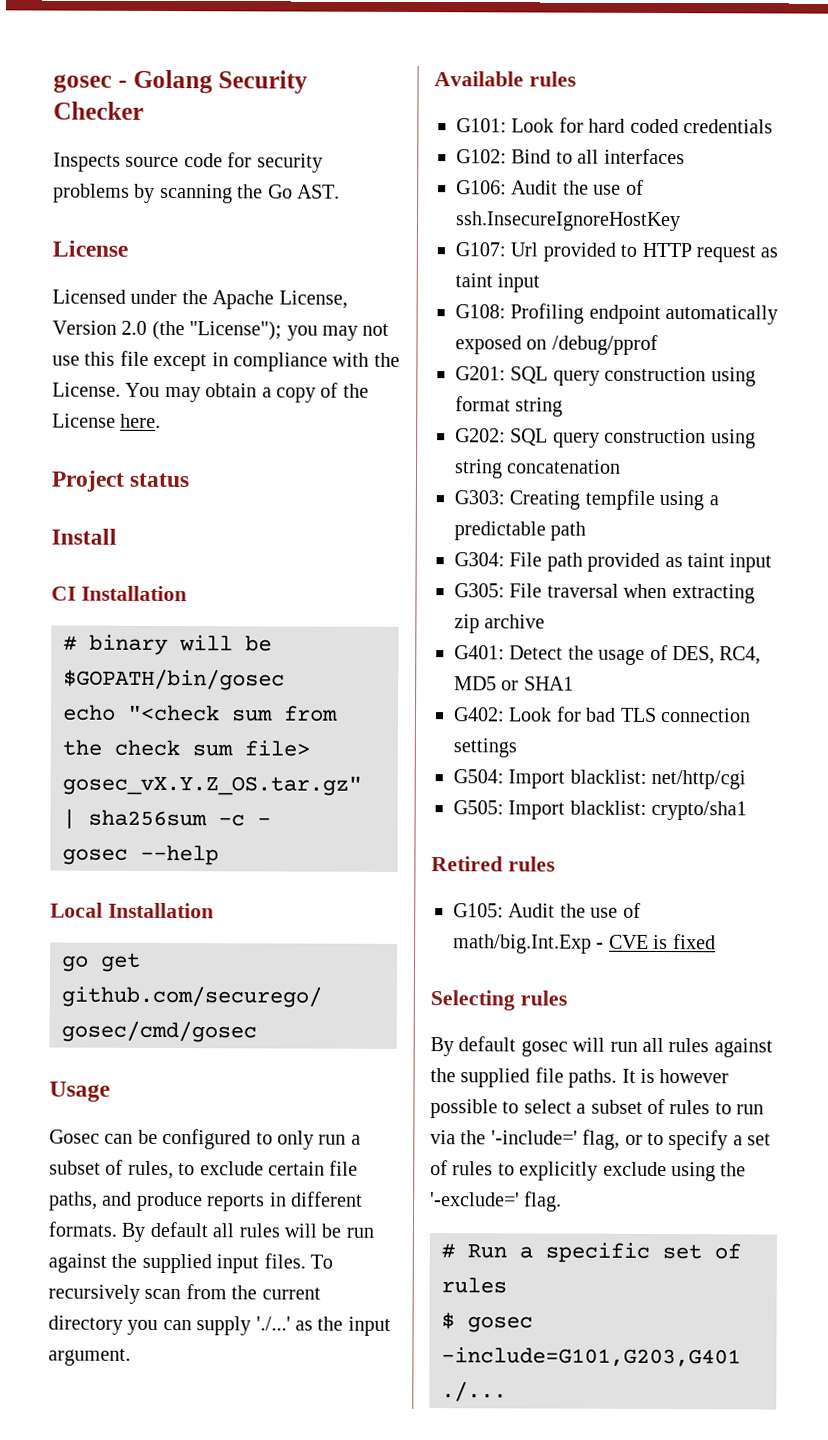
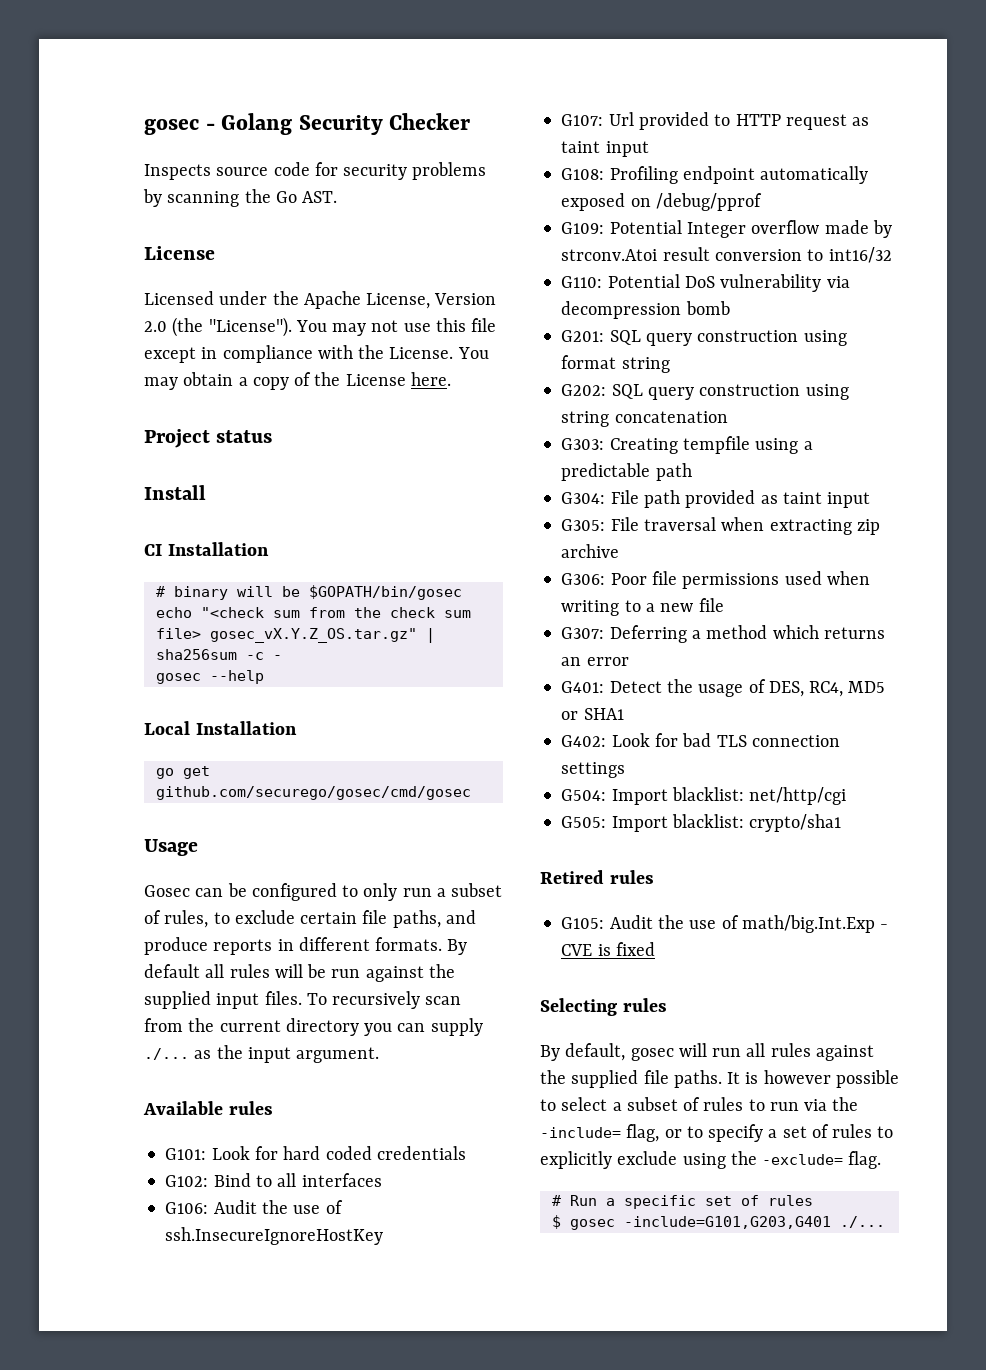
- Licensed under the Apache License, Version 2.0 (the "License"); you may not use this file except in compliance with the License.
+ Licensed under the Apache License, Version 2.0 (the "License"). You may not use this file except in compliance with the License.
- To recursively scan from the current directory you can supply './...' as the input argument.
+ To recursively scan from the current directory you can supply ./... as the input argument.
+ G109: Potential Integer overflow made by strconv.Atoi result conversion to int16/32
+ G110: Potential DoS vulnerability via decompression bomb
+ G306: Poor file permissions used when writing to a new file
+ G307: Deferring a method which returns an error
- By default gosec will run all rules against the supplied file paths.
+ By default, gosec will run all rules against the supplied file paths.
- It is however possible to select a subset of rules to run via the '-include=' flag, or to specify a set of rules to explicitly exclude using the '-exclude=' flag.
+ It is however possible to select a subset of rules to run via the -include= flag, or to specify a set of rules to explicitly exclude using the -exclude= flag.

